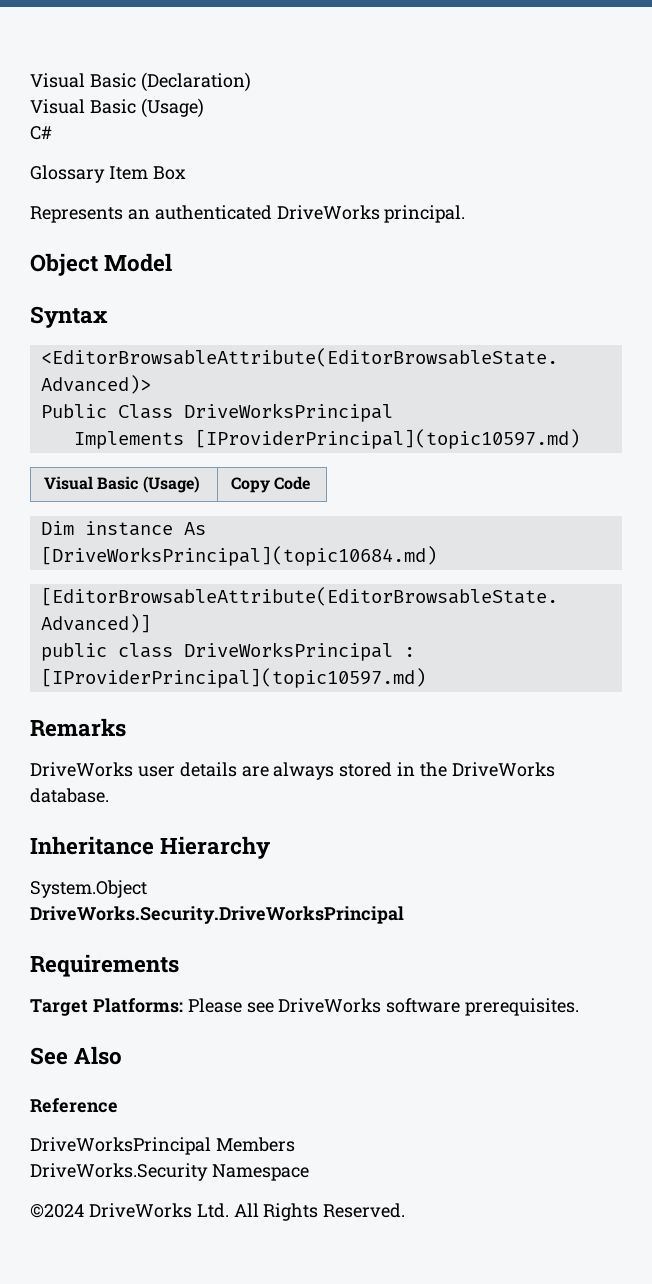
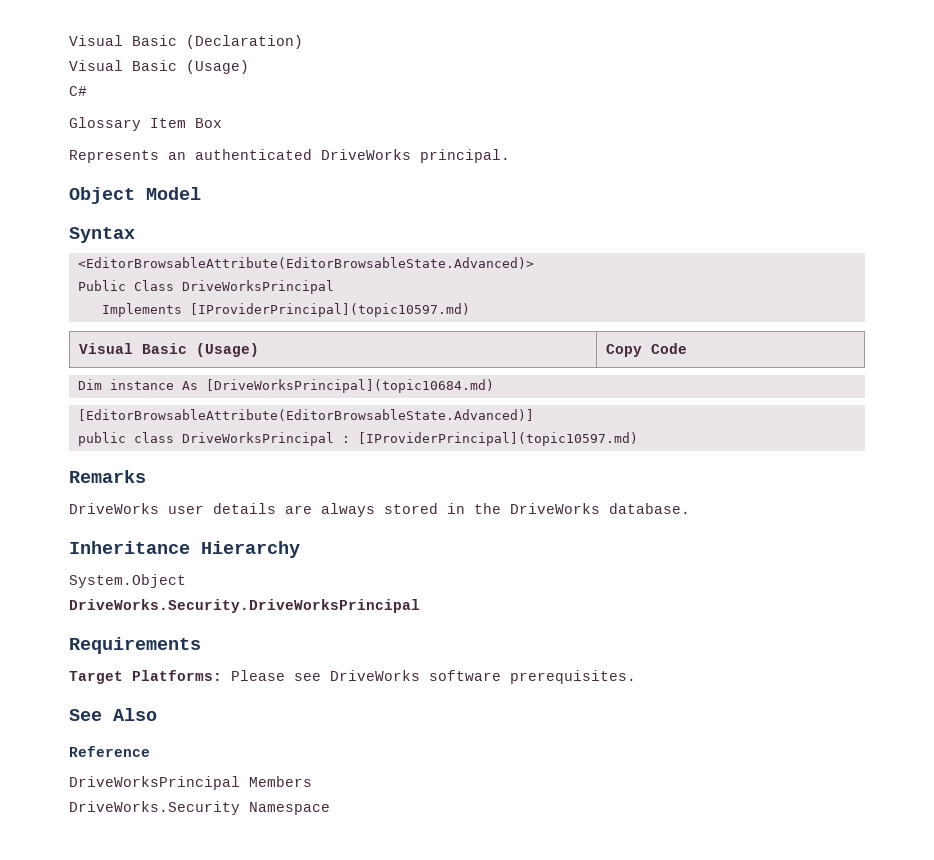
- ©2024 DriveWorks Ltd. All Rights Reserved.

